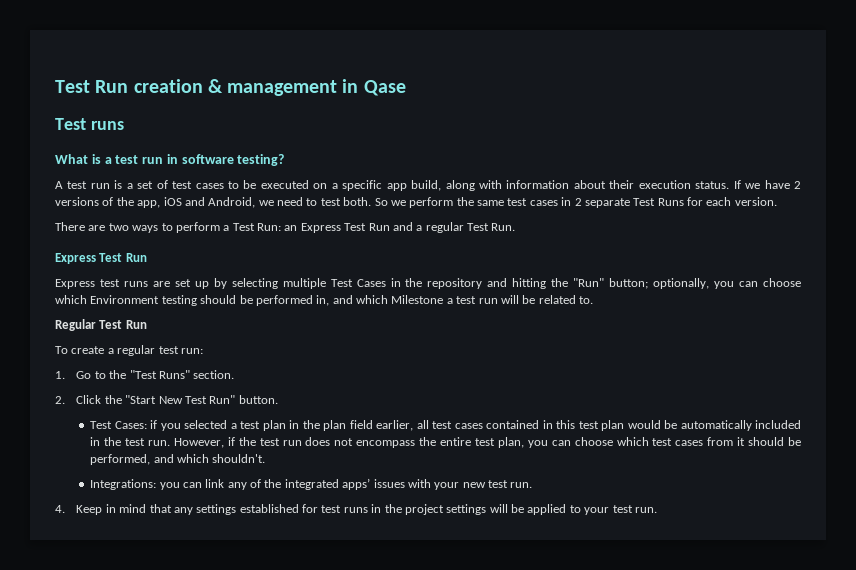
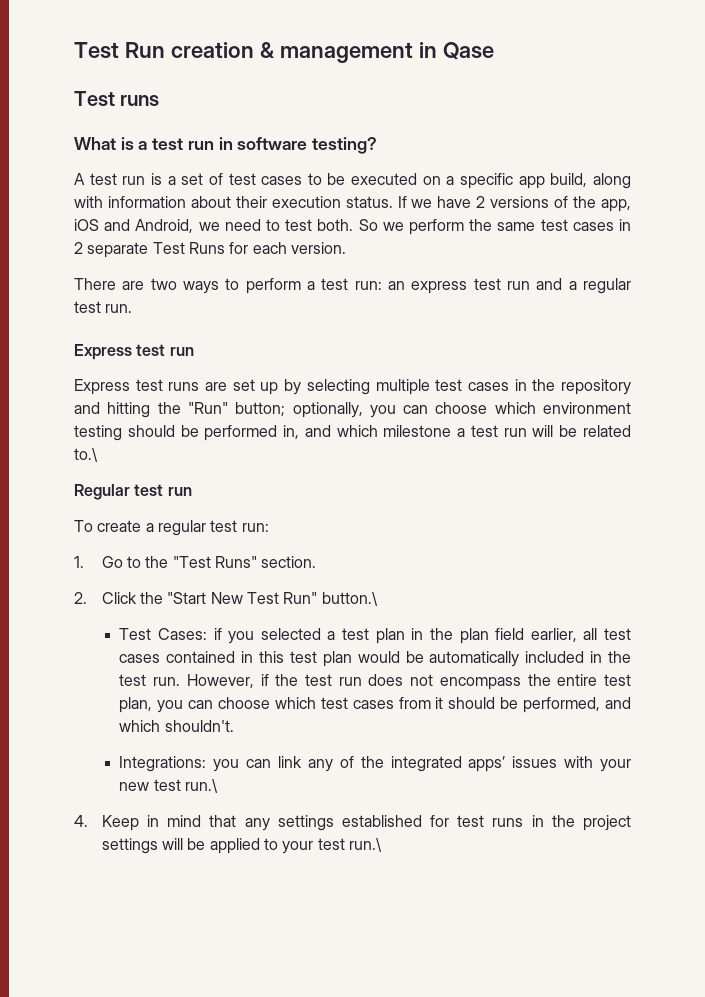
- There are two ways to perform a Test Run: an Express Test Run and a regular Test Run.
- Express Test Run
+ There are two ways to perform a test run: an express test run and a regular test run.
+ Express test run
- Express test runs are set up by selecting multiple Test Cases in the repository and hitting the "Run" button; optionally, you can choose which Environment testing should be performed in, and which Milestone a test run will be related to.
+ Express test runs are set up by selecting multiple test cases in the repository and hitting the "Run" button; optionally, you can choose which environment testing should be performed in, and which milestone a test run will be related to.\
- Regular Test Run
+ Regular test run
- 2. Click the "Start New Test Run" button.
+ 2. Click the "Start New Test Run" button.\
- Integrations: you can link any of the integrated apps’ issues with your new test run.
+ Integrations: you can link any of the integrated apps’ issues with your new test run.\
- 4. Keep in mind that any settings established for test runs in the project settings will be applied to your test run.
+ 4. Keep in mind that any settings established for test runs in the project settings will be applied to your test run.\

